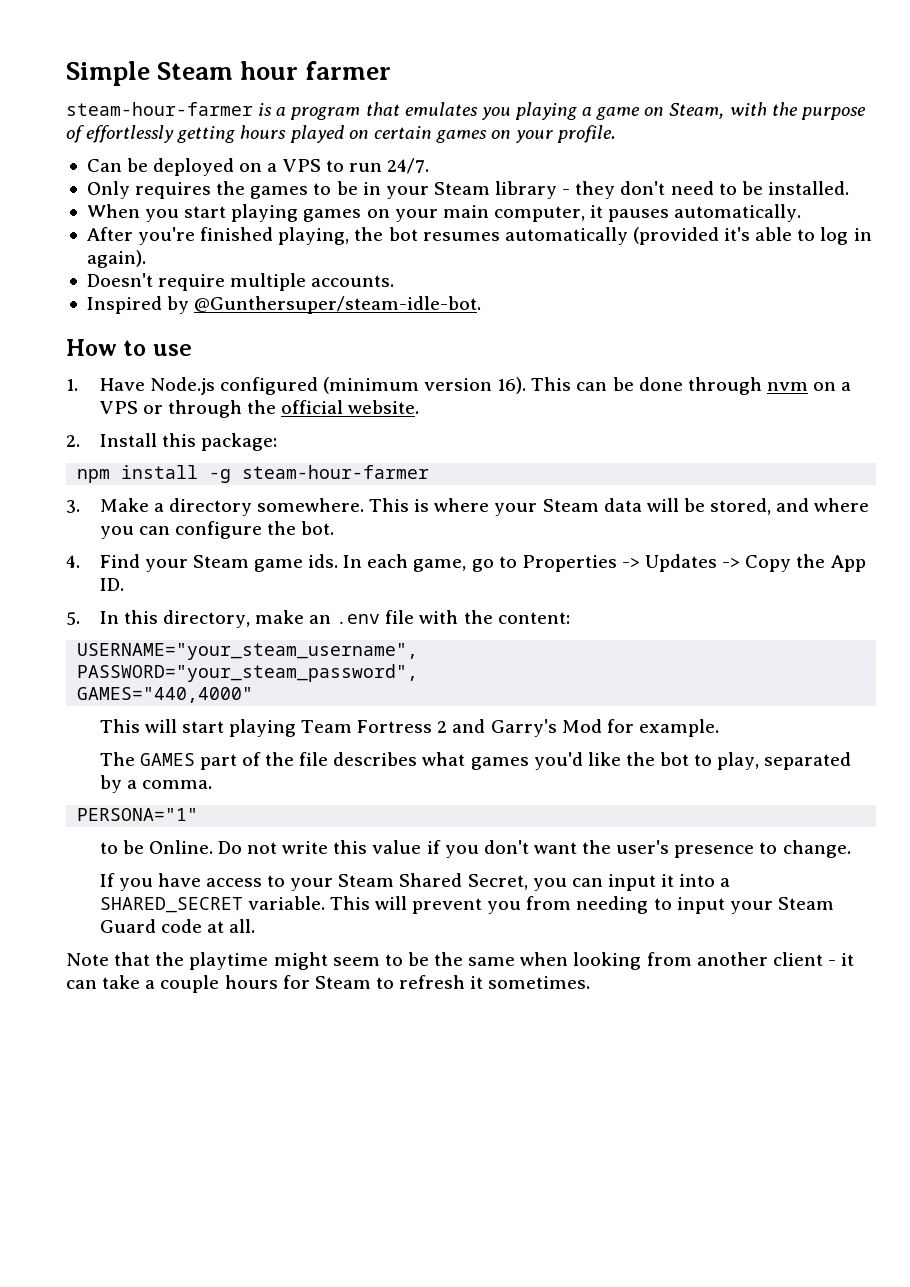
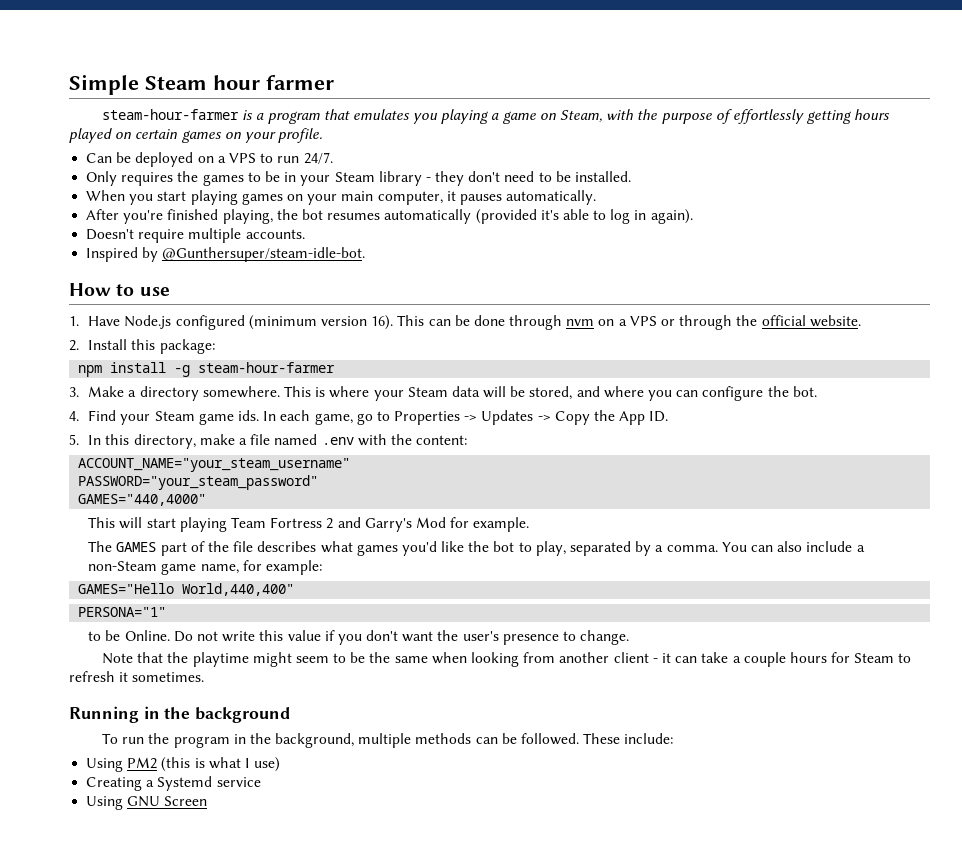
- 5. In this directory, make an .env file with the content:
+ 5. In this directory, make a file named .env with the content:
- USERNAME="your_steam_username",
- PASSWORD="your_steam_password",
+ ACCOUNT_NAME="your_steam_username"
+ PASSWORD="your_steam_password"
+ You can also include a non-Steam game name, for example:
+ GAMES="Hello World,440,400"
- If you have access to your Steam Shared Secret, you can input it into a SHARED_SECRET variable. This will prevent you from needing to input your Steam Guard code at all.
+ Running in the background
+ To run the program in the background, multiple methods can be followed. These include:
+ Using PM2 (this is what I use)
+ Creating a Systemd service
+ Using GNU Screen

